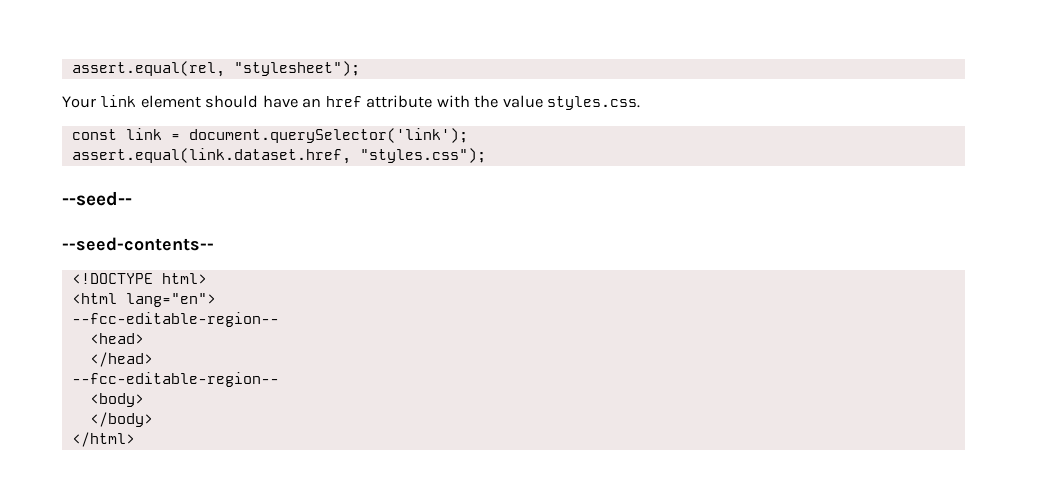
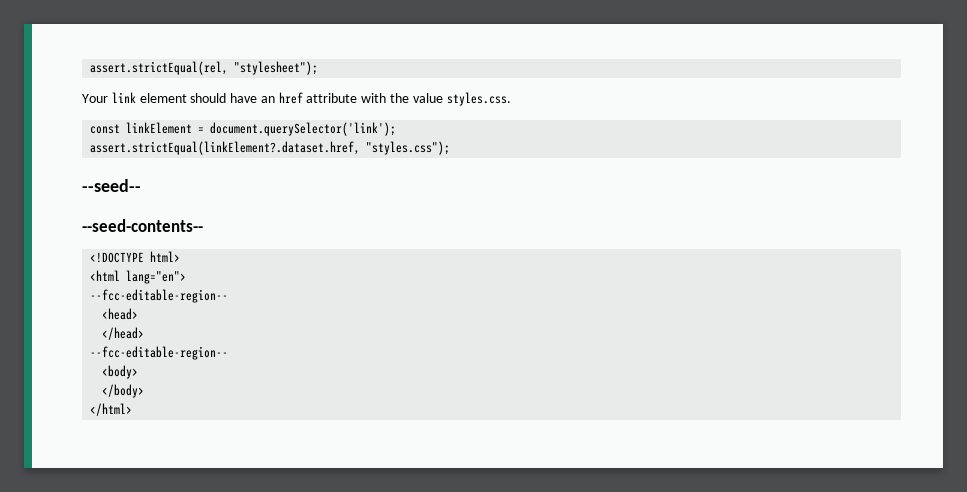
- assert.equal(rel, "stylesheet");
+ assert.strictEqual(rel, "stylesheet");
- const link = document.querySelector('link');
+ const linkElement = document.querySelector('link');
- assert.equal(link.dataset.href, "styles.css");
+ assert.strictEqual(linkElement?.dataset.href, "styles.css");

